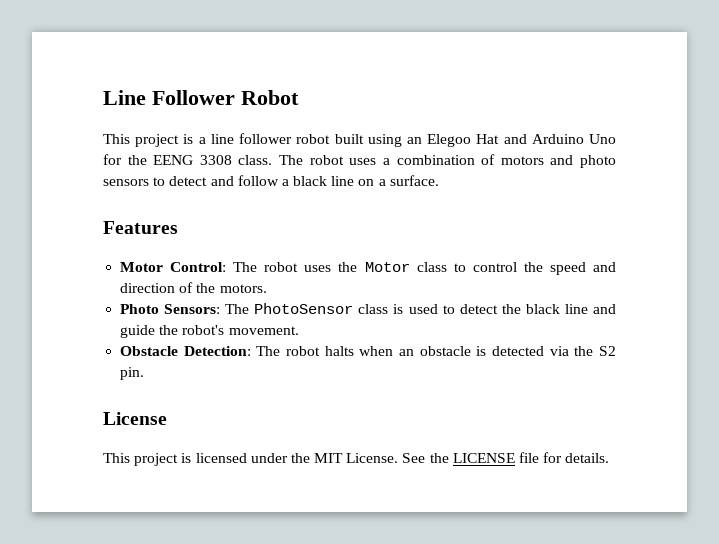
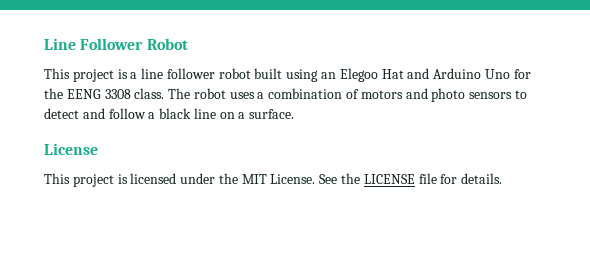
- Features
- Motor Control: The robot uses the Motor class to control the speed and direction of the motors.
- Photo Sensors: The PhotoSensor class is used to detect the black line and guide the robot's movement.
- Obstacle Detection: The robot halts when an obstacle is detected via the S2 pin.

